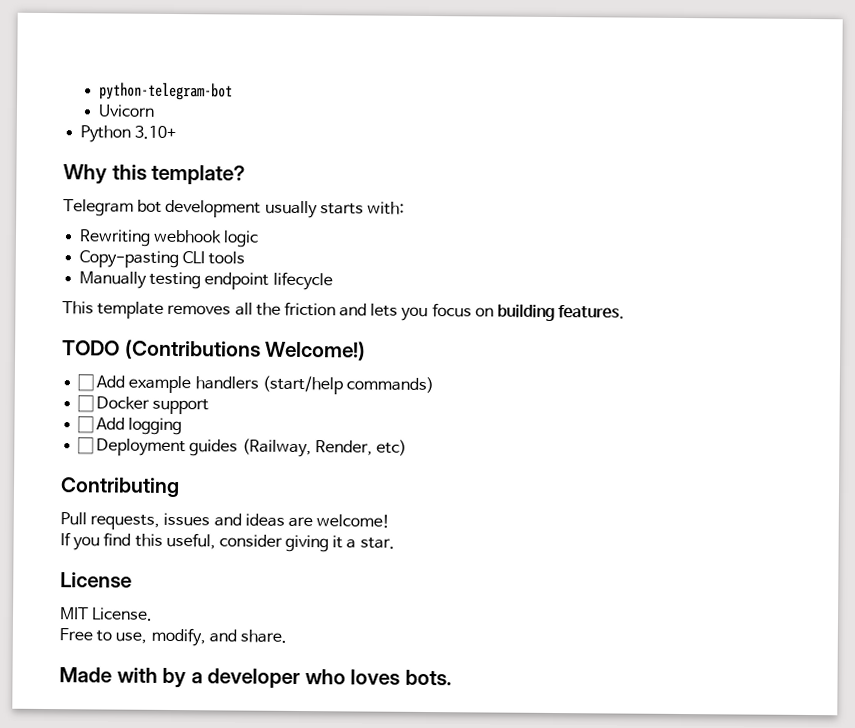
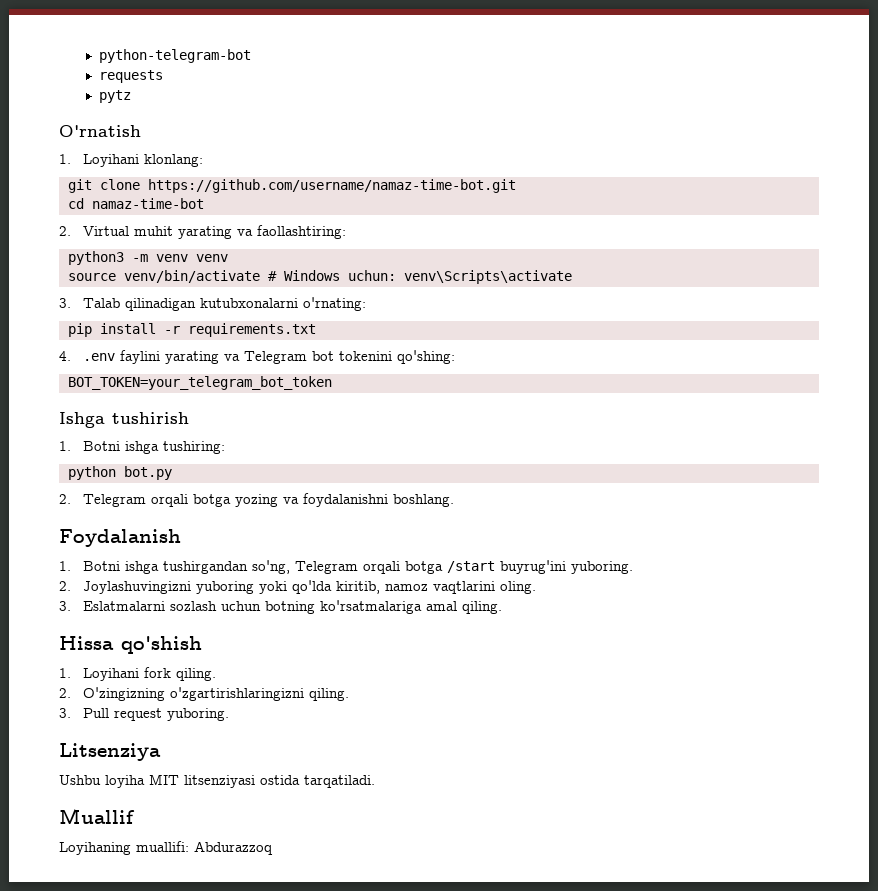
- Uvicorn
- Python 3.10+
- Why this template?
- Telegram bot development usually starts with:
- Rewriting webhook logic
- Copy-pasting CLI tools
- Manually testing endpoint lifecycle
- This template removes all the friction and lets you focus on building features.
- TODO (Contributions Welcome!)
- ☐ Add example handlers (start/help commands)
- ☐ Docker support
- ☐ Add logging
- ☐ Deployment guides (Railway, Render, etc)
- Contributing
- Pull requests, issues and ideas are welcome!
- If you find this useful, consider giving it a star.
- License
- MIT License.
- Free to use, modify, and share.
- Made with by a developer who loves bots.
+ requests
+ pytz
+ O'rnatish
+ 1. Loyihani klonlang:
+ git clone https://github.com/username/namaz-time-bot.git
+ cd namaz-time-bot
+ 2. Virtual muhit yarating va faollashtiring:
+ python3 -m venv venv
+ source venv/bin/activate # Windows uchun: venv\Scripts\activate
+ 3. Talab qilinadigan kutubxonalarni o'rnating:
+ pip install -r requirements.txt
+ 4. .env faylini yarating va Telegram bot tokenini qo'shing:
+ BOT_TOKEN=your_telegram_bot_token
+ Ishga tushirish
+ 1. Botni ishga tushiring:
+ python bot.py
+ 2. Telegram orqali botga yozing va foydalanishni boshlang.
+ Foydalanish
+ 1. Botni ishga tushirgandan so'ng, Telegram orqali botga /start buyrug'ini yuboring.
+ 2. Joylashuvingizni yuboring yoki qo'lda kiritib, namoz vaqtlarini oling.
+ 3. Eslatmalarni sozlash uchun botning ko'rsatmalariga amal qiling.
+ Hissa qo'shish
+ 1. Loyihani fork qiling.
+ 2. O'zingizning o'zgartirishlaringizni qiling.
+ 3. Pull request yuboring.
+ Litsenziya
+ Ushbu loyiha MIT litsenziyasi ostida tarqatiladi.
+ Muallif
+ Loyihaning muallifi: Abdurazzoq

